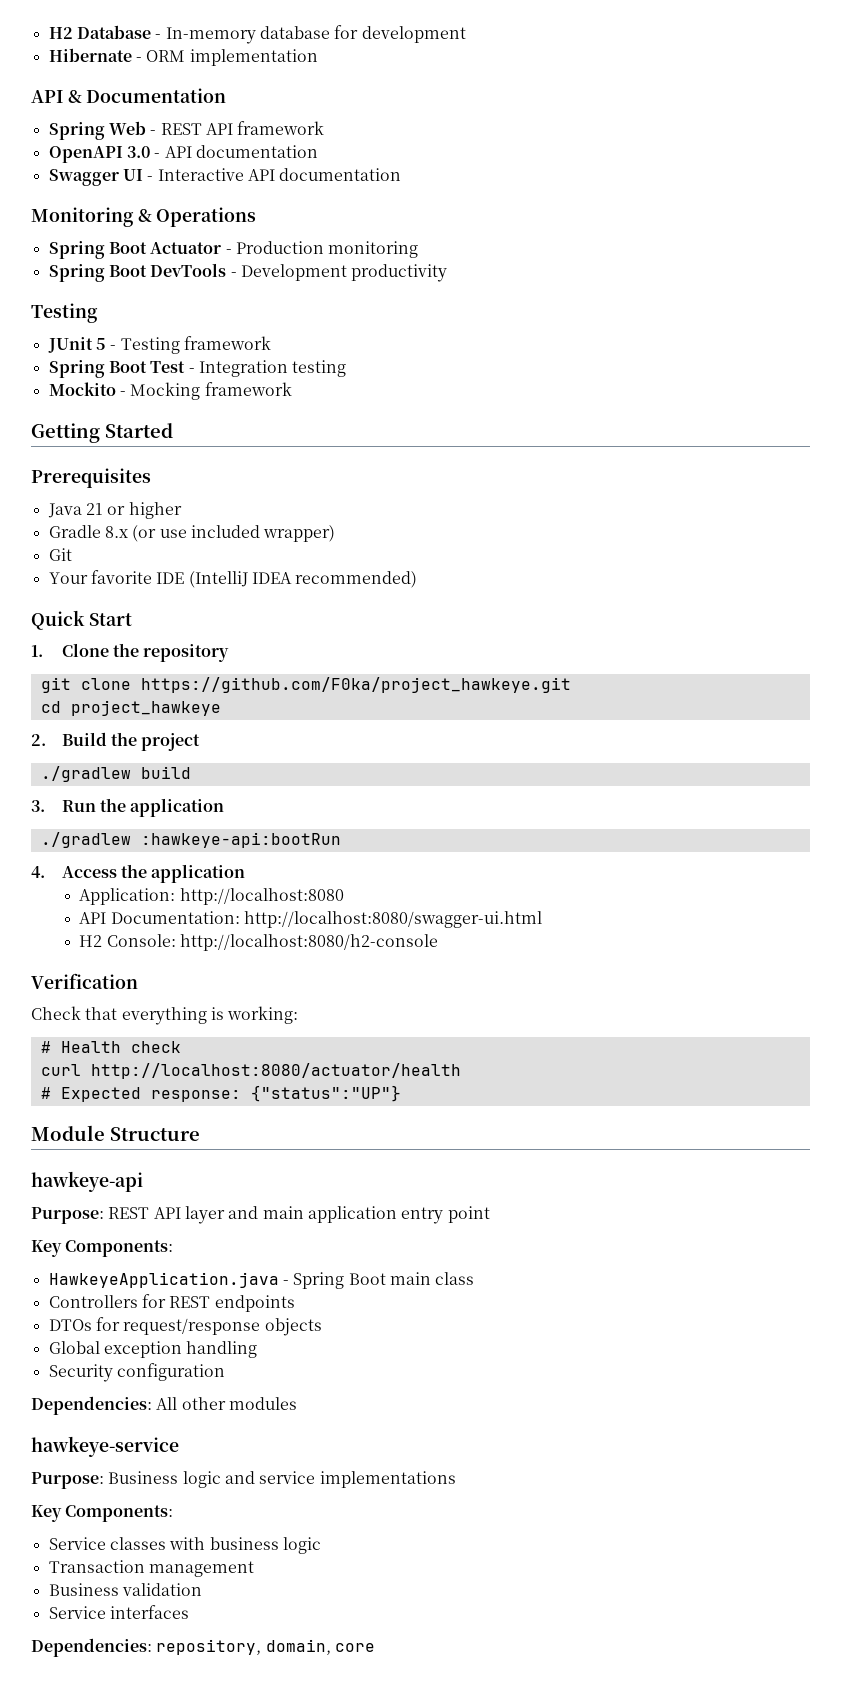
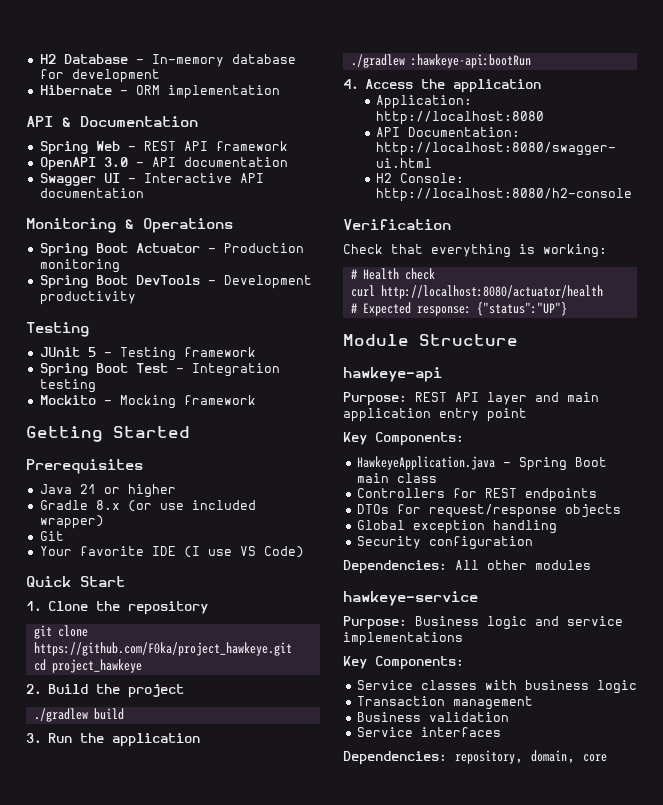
- Your favorite IDE (IntelliJ IDEA recommended)
+ Your favorite IDE (I use VS Code)

